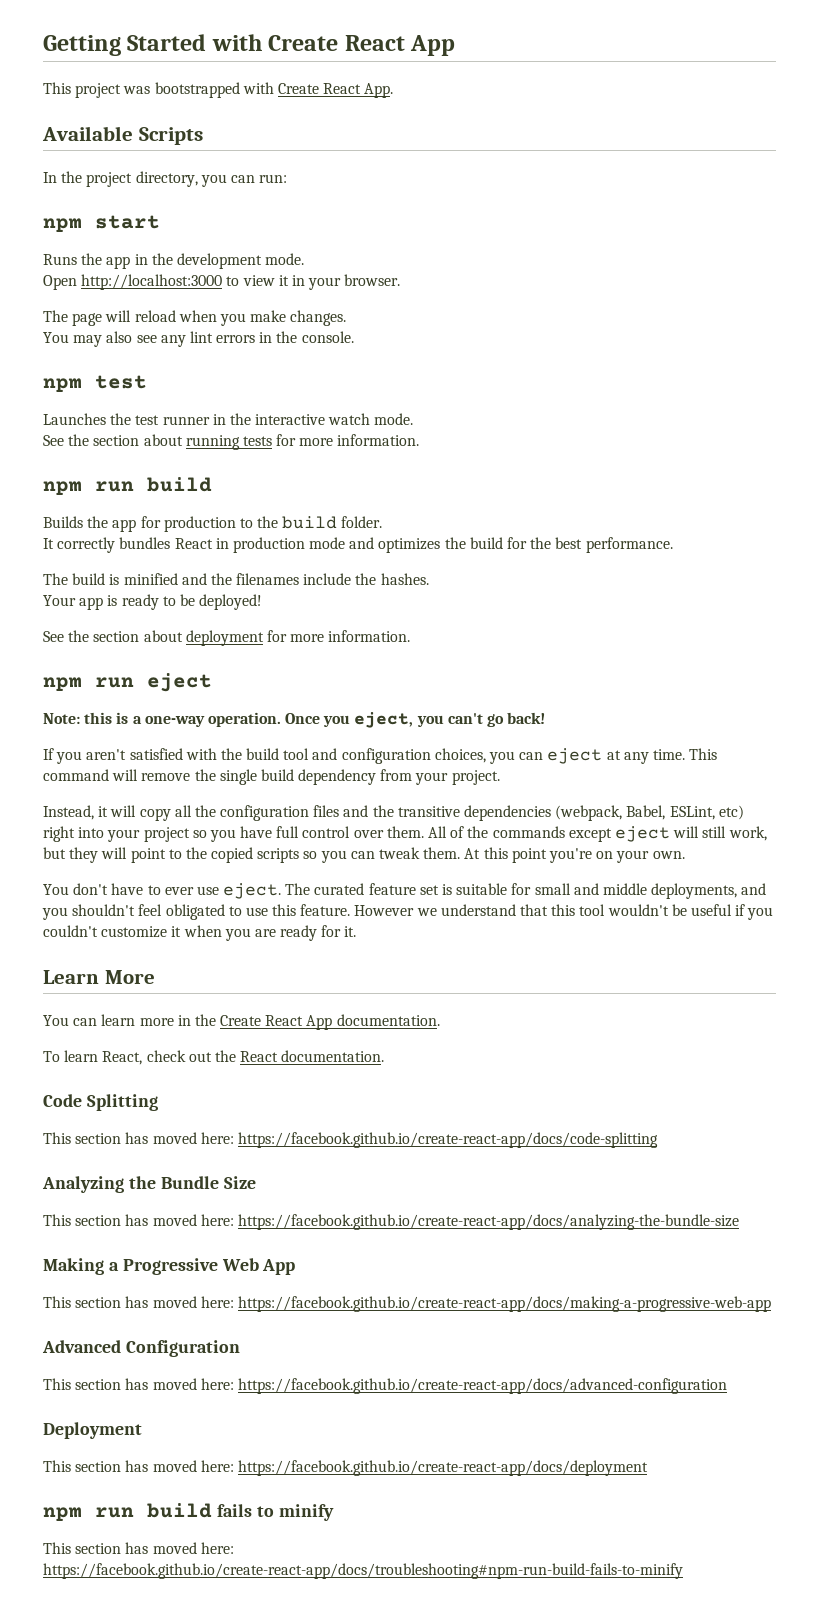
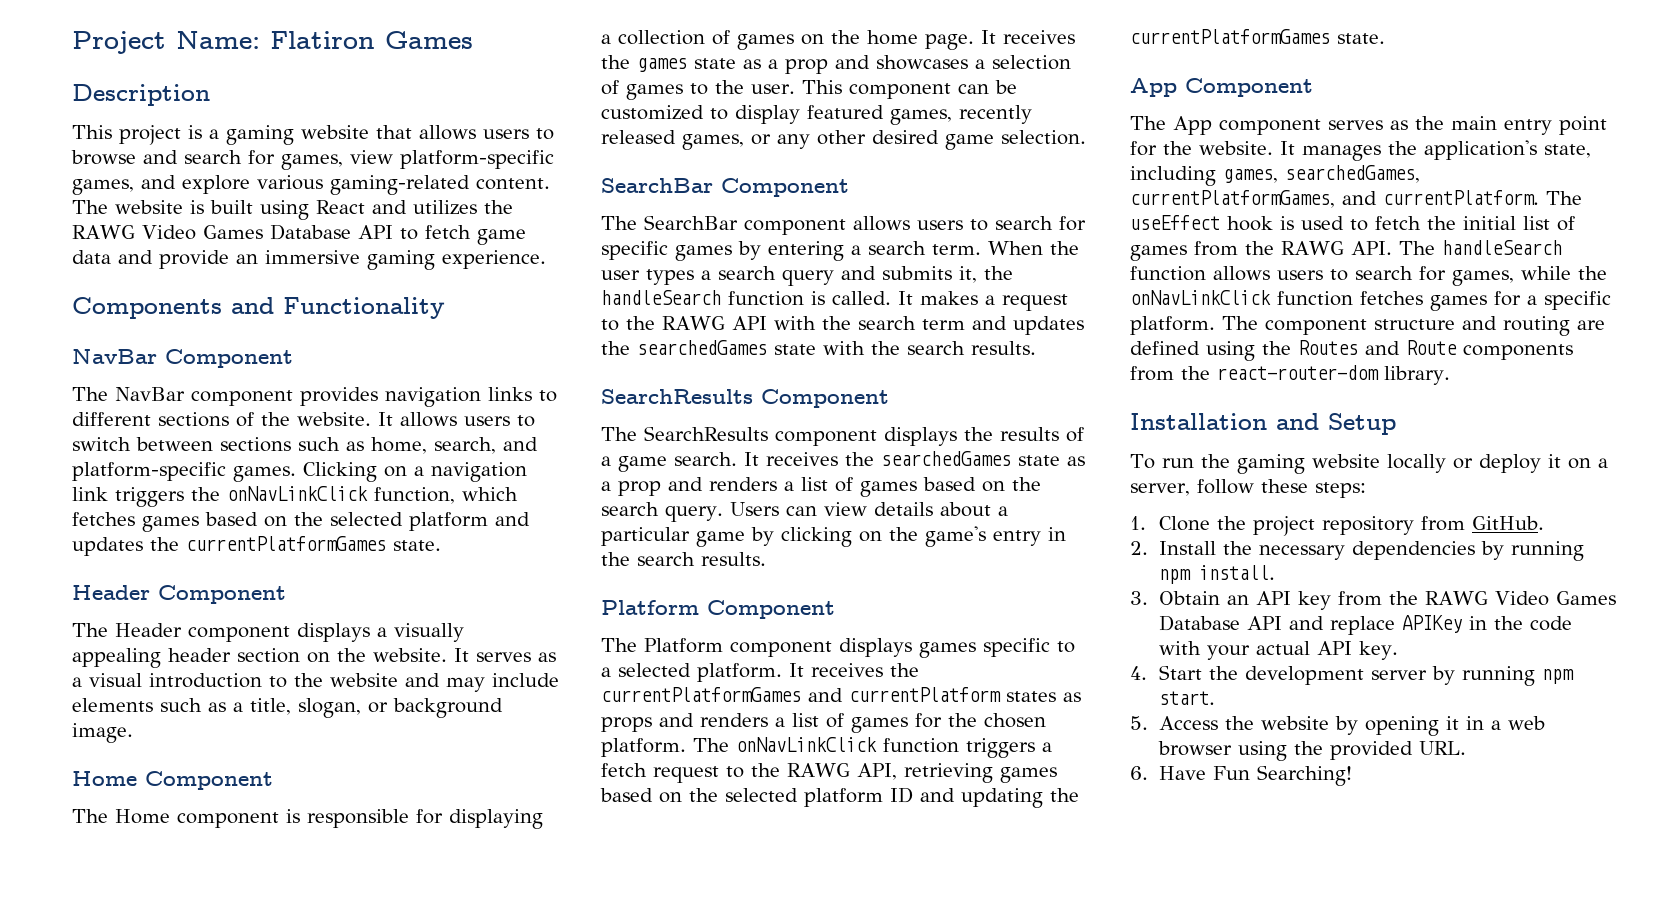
- Getting Started with Create React App
- This project was bootstrapped with Create React App.
- Available Scripts
- In the project directory, you can run:
- npm start
- Runs the app in the development mode.
- Open http://localhost:3000 to view it in your browser.
- The page will reload when you make changes.
- You may also see any lint errors in the console.
- npm test
- Launches the test runner in the interactive watch mode.
- See the section about running tests for more information.
- npm run build
- Builds the app for production to the build folder.
- It correctly bundles React in production mode and optimizes the build for the best performance.
- The build is minified and the filenames include the hashes.
- Your app is ready to be deployed!
- See the section about deployment for more information.
- npm run eject
- Note: this is a one-way operation. Once you eject, you can't go back!
- If you aren't satisfied with the build tool and configuration choices, you can eject at any time. This command will remove the single build dependency from your project.
- Instead, it will copy all the configuration files and the transitive dependencies (webpack, Babel, ESLint, etc) right into your project so you have full control over them. All of the commands except eject will still work, but they will point to the copied scripts so you can tweak them. At this point you're on your own.
- You don't have to ever use eject. The curated feature set is suitable for small and middle deployments, and you shouldn't feel obligated to use this feature. However we understand that this tool wouldn't be useful if you couldn't customize it when you are ready for it.
- Learn More
- You can learn more in the Create React App documentation.
- To learn React, check out the React documentation.
- Code Splitting
- This section has moved here: https://facebook.github.io/create-react-app/docs/code-splitting
- Analyzing the Bundle Size
- This section has moved here: https://facebook.github.io/create-react-app/docs/analyzing-the-bundle-size
- Making a Progressive Web App
- This section has moved here: https://facebook.github.io/create-react-app/docs/making-a-progressive-web-app
- Advanced Configuration
- This section has moved here: https://facebook.github.io/create-react-app/docs/advanced-configuration
- Deployment
- This section has moved here: https://facebook.github.io/create-react-app/docs/deployment
- npm run build fails to minify
- This section has moved here: https://facebook.github.io/create-react-app/docs/troubleshooting#npm-run-build-fails-to-minify
+ Project Name: Flatiron Games
+ Description
+ This project is a gaming website that allows users to browse and search for games, view platform-specific games, and explore various gaming-related content. The website is built using React and utilizes the RAWG Video Games Database API to fetch game data and provide an immersive gaming experience.
+ Components and Functionality
+ NavBar Component
+ The NavBar component provides navigation links to different sections of the website. It allows users to switch between sections such as home, search, and platform-specific games. Clicking on a navigation link triggers the onNavLinkClick function, which fetches games based on the selected platform and updates the currentPlatformGames state.
+ Header Component
+ The Header component displays a visually appealing header section on the website. It serves as a visual introduction to the website and may include elements such as a title, slogan, or background image.
+ Home Component
+ The Home component is responsible for displaying a collection of games on the home page. It receives the games state as a prop and showcases a selection of games to the user. This component can be customized to display featured games, recently released games, or any other desired game selection.
+ SearchBar Component
+ The SearchBar component allows users to search for specific games by entering a search term. When the user types a search query and submits it, the handleSearch function is called. It makes a request to the RAWG API with the search term and updates the searchedGames state with the search results.
+ SearchResults Component
+ The SearchResults component displays the results of a game search. It receives the searchedGames state as a prop and renders a list of games based on the search query. Users can view details about a particular game by clicking on the game's entry in the search results.
+ Platform Component
+ The Platform component displays games specific to a selected platform. It receives the currentPlatformGames and currentPlatform states as props and renders a list of games for the chosen platform. The onNavLinkClick function triggers a fetch request to the RAWG API, retrieving games based on the selected platform ID and updating the currentPlatformGames state.
+ App Component
+ The App component serves as the main entry point for the website. It manages the application's state, including games, searchedGames, currentPlatformGames, and currentPlatform. The useEffect hook is used to fetch the initial list of games from the RAWG API. The handleSearch function allows users to search for games, while the onNavLinkClick function fetches games for a specific platform. The component structure and routing are defined using the Routes and Route components from the react-router-dom library.
+ Installation and Setup
+ To run the gaming website locally or deploy it on a server, follow these steps:
+ 1. Clone the project repository from GitHub.
+ 2. Install the necessary dependencies by running npm install.
+ 3. Obtain an API key from the RAWG Video Games Database API and replace APIKey in the code with your actual API key.
+ 4. Start the development server by running npm start.
+ 5. Access the website by opening it in a web browser using the provided URL.
+ 6. Have Fun Searching!

